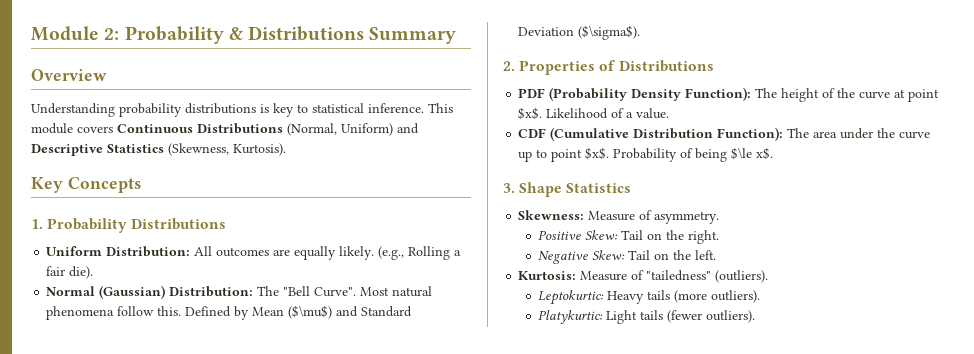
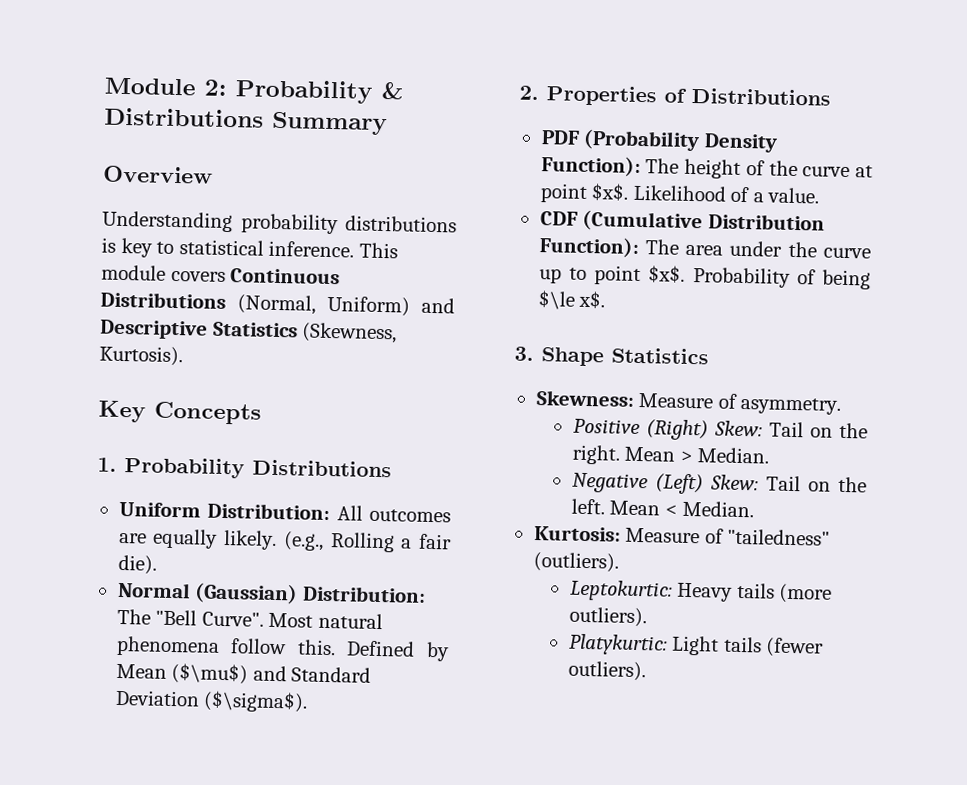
- Positive Skew: Tail on the right.
+ Positive (Right) Skew: Tail on the right. Mean > Median.
- Negative Skew: Tail on the left.
+ Negative (Left) Skew: Tail on the left. Mean < Median.

